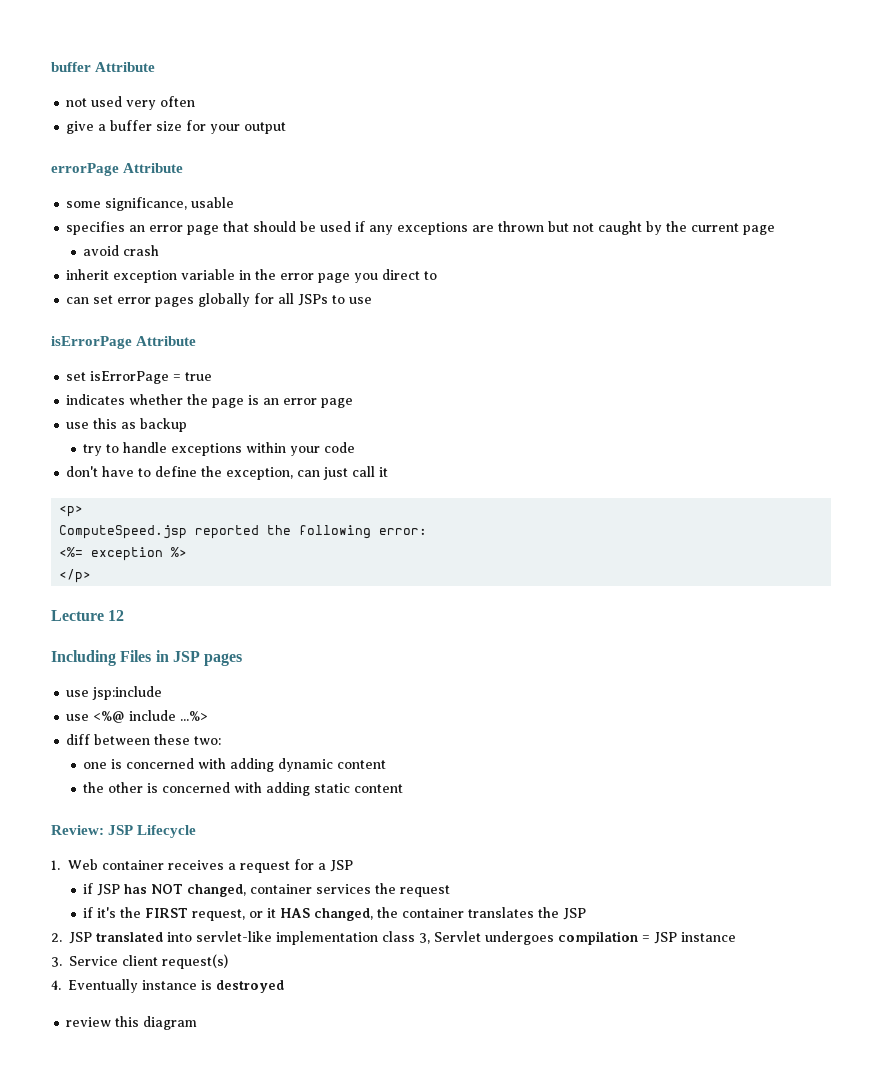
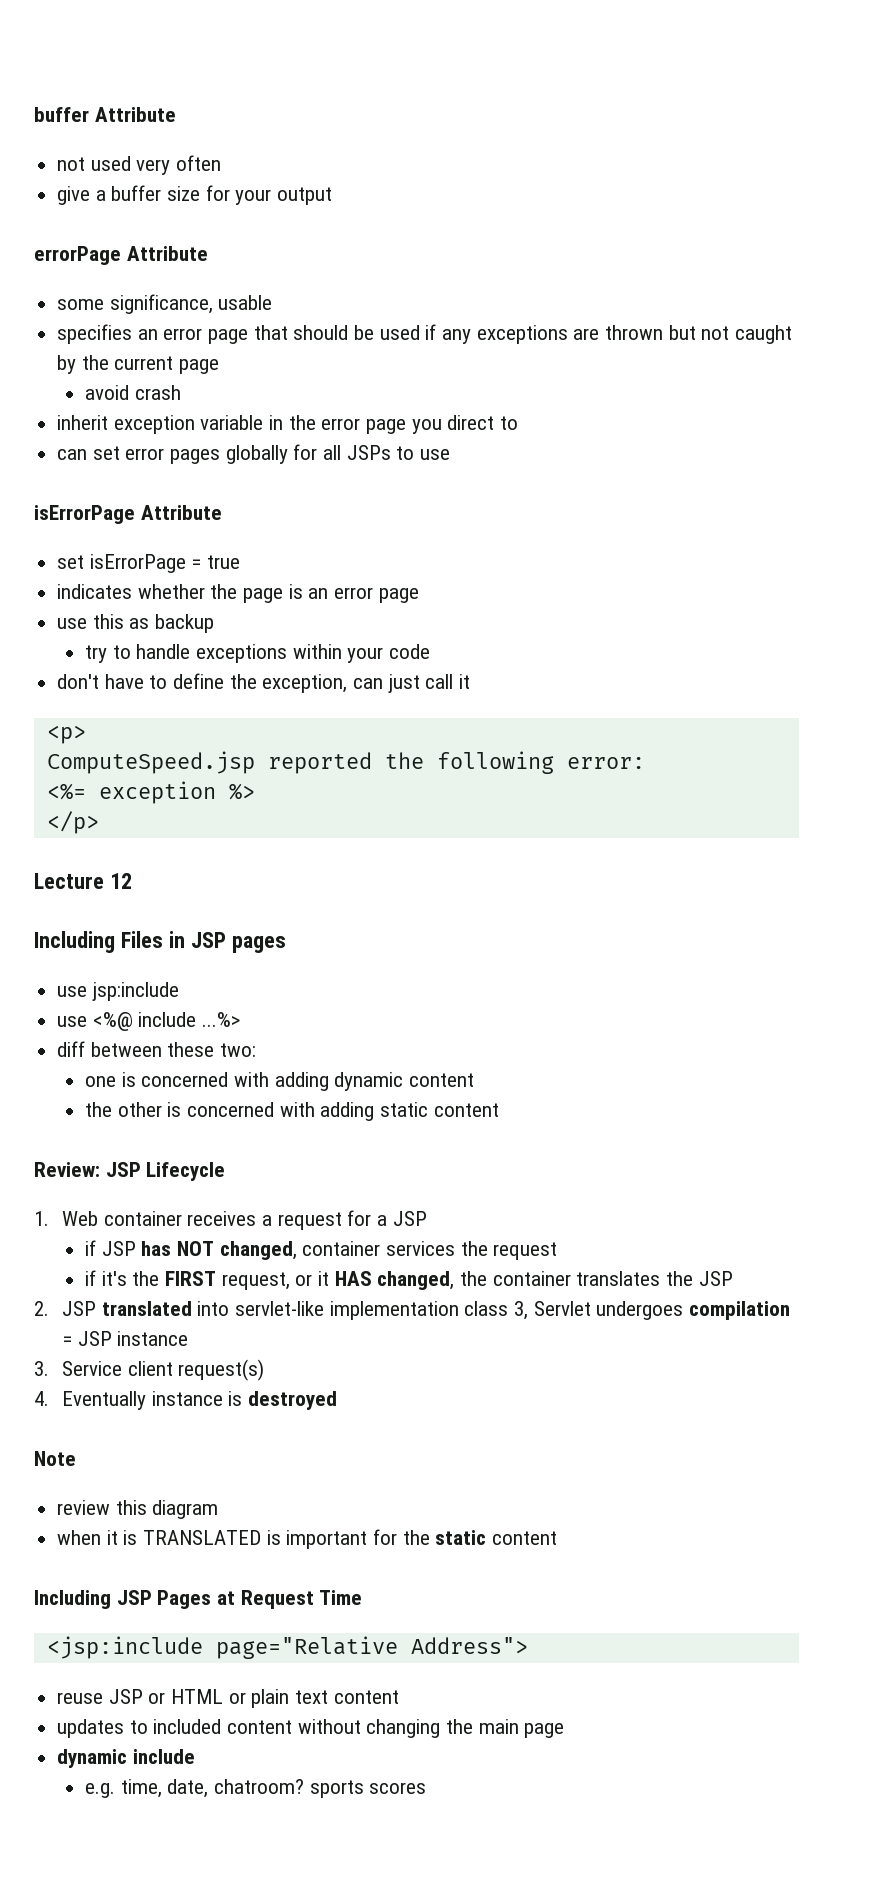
+ Note
+ when it is TRANSLATED is important for the static content
+ Including JSP Pages at Request Time
+ <jsp:include page="Relative Address">
+ reuse JSP or HTML or plain text content
+ updates to included content without changing the main page
+ dynamic include
+ e.g. time, date, chatroom? sports scores

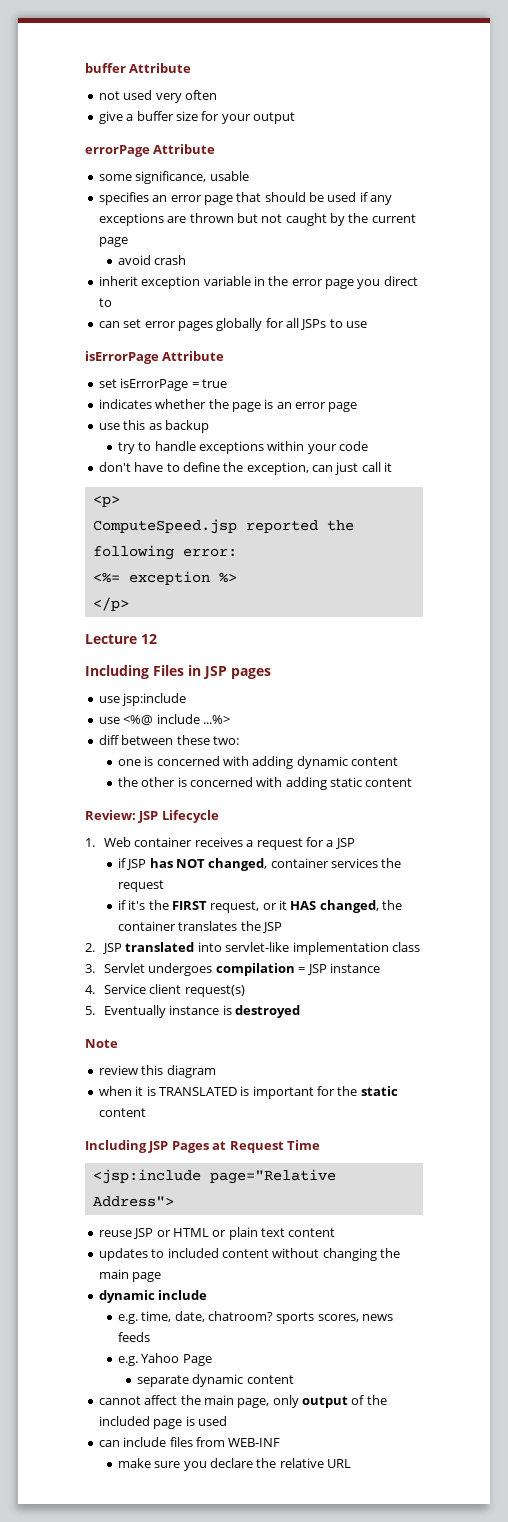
- 2. JSP translated into servlet-like implementation class 3, Servlet undergoes compilation = JSP instance
+ 2. JSP translated into servlet-like implementation class
+ 3. Servlet undergoes compilation = JSP instance
- 3. Service client request(s)
+ 4. Service client request(s)
- 4. Eventually instance is destroyed
+ 5. Eventually instance is destroyed
- e.g. time, date, chatroom? sports scores
+ e.g. time, date, chatroom? sports scores, news feeds
+ e.g. Yahoo Page
+ separate dynamic content
+ cannot affect the main page, only output of the included page is used
+ can include files from WEB-INF
+ make sure you declare the relative URL

